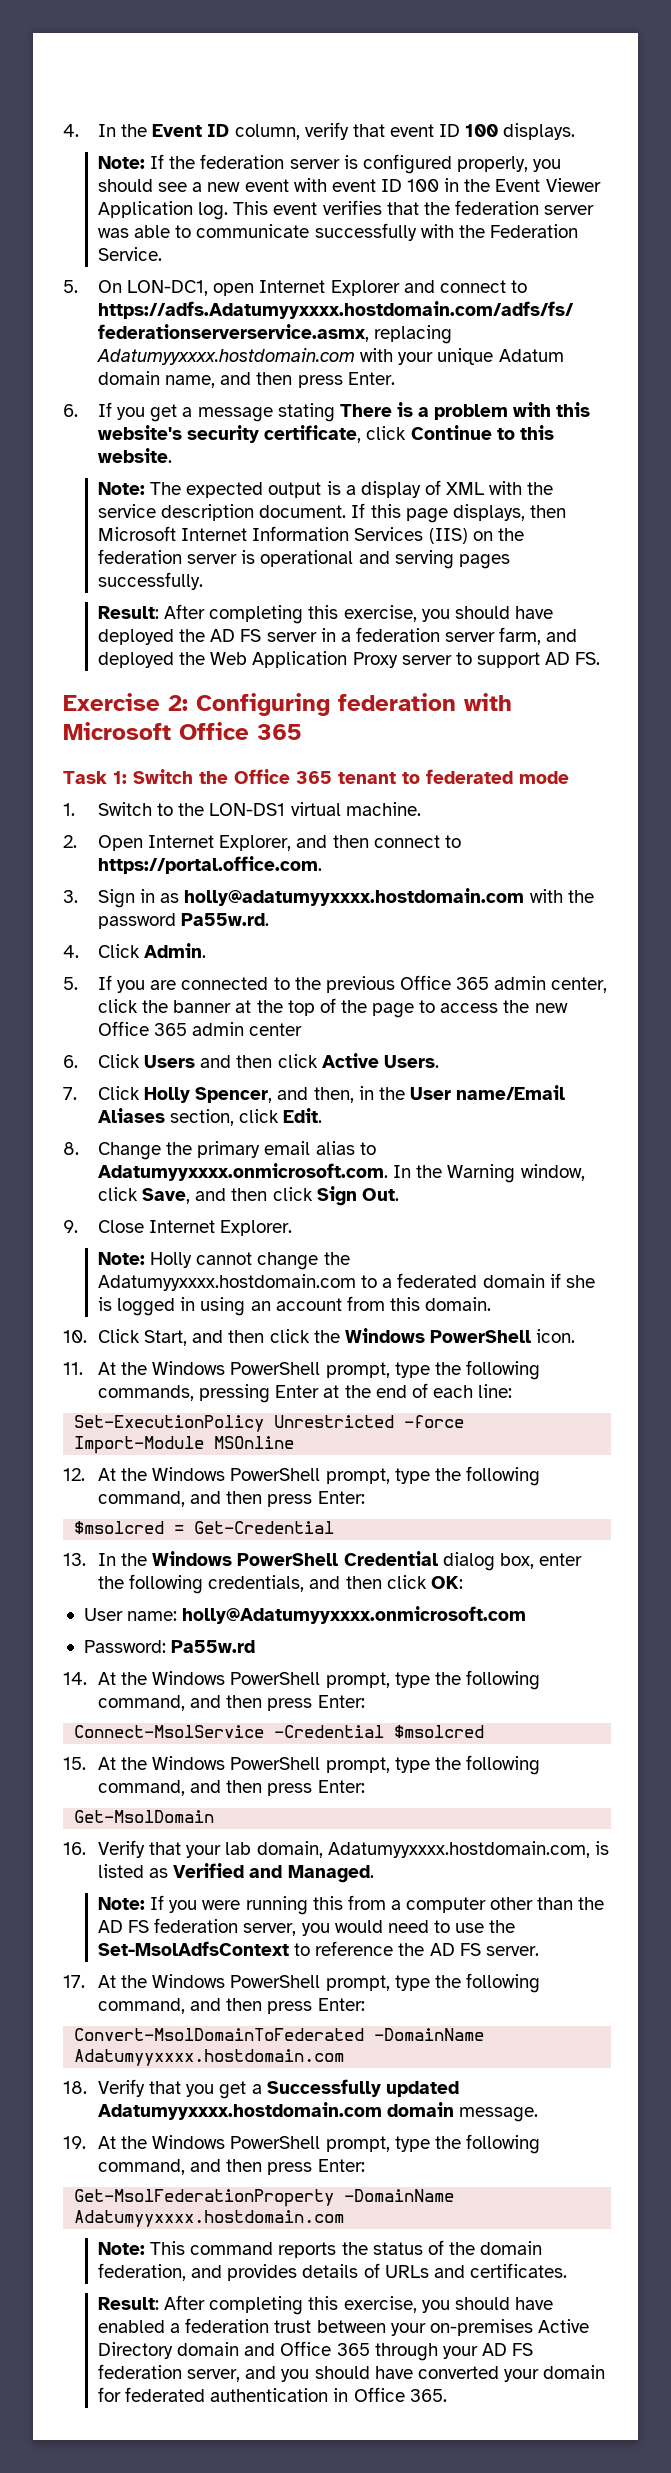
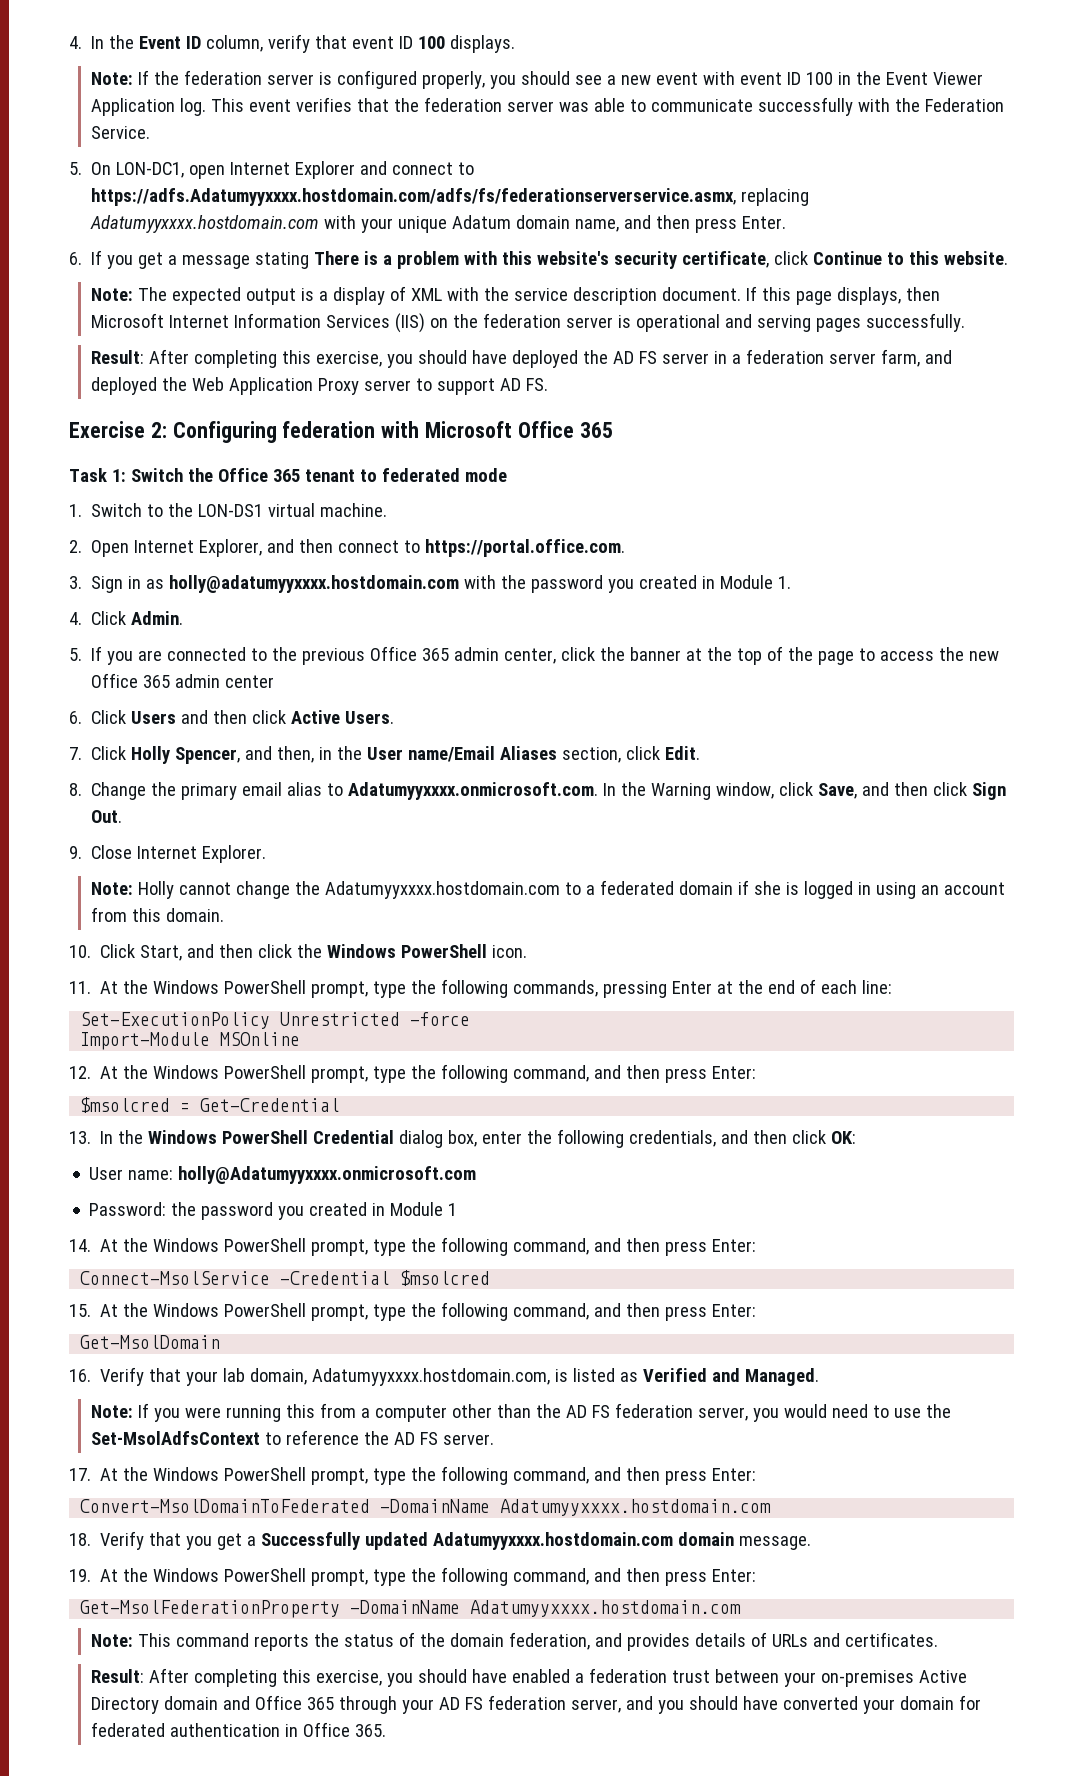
- 3. Sign in as holly@adatumyyxxxx.hostdomain.com with the password Pa55w.rd.
+ 3. Sign in as holly@adatumyyxxxx.hostdomain.com with the password you created in Module 1.
- Password: Pa55w.rd
+ Password: the password you created in Module 1

